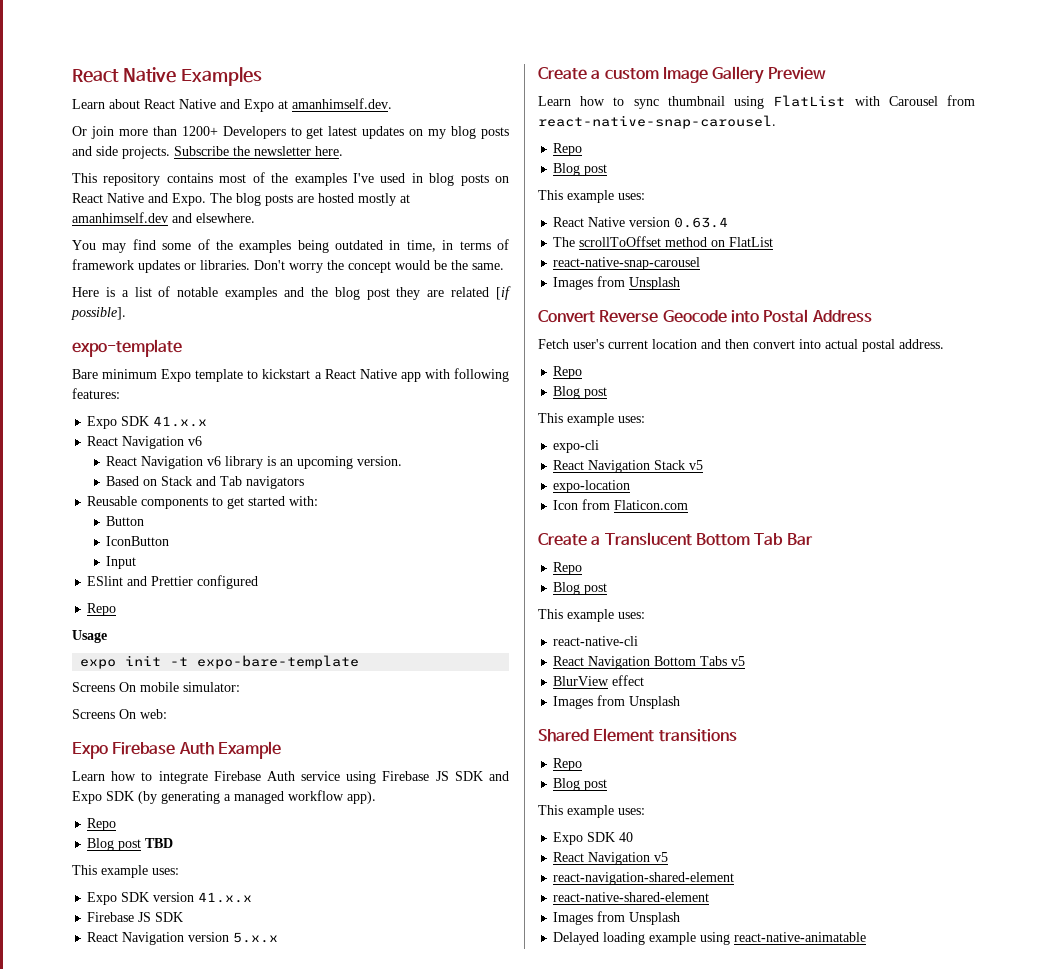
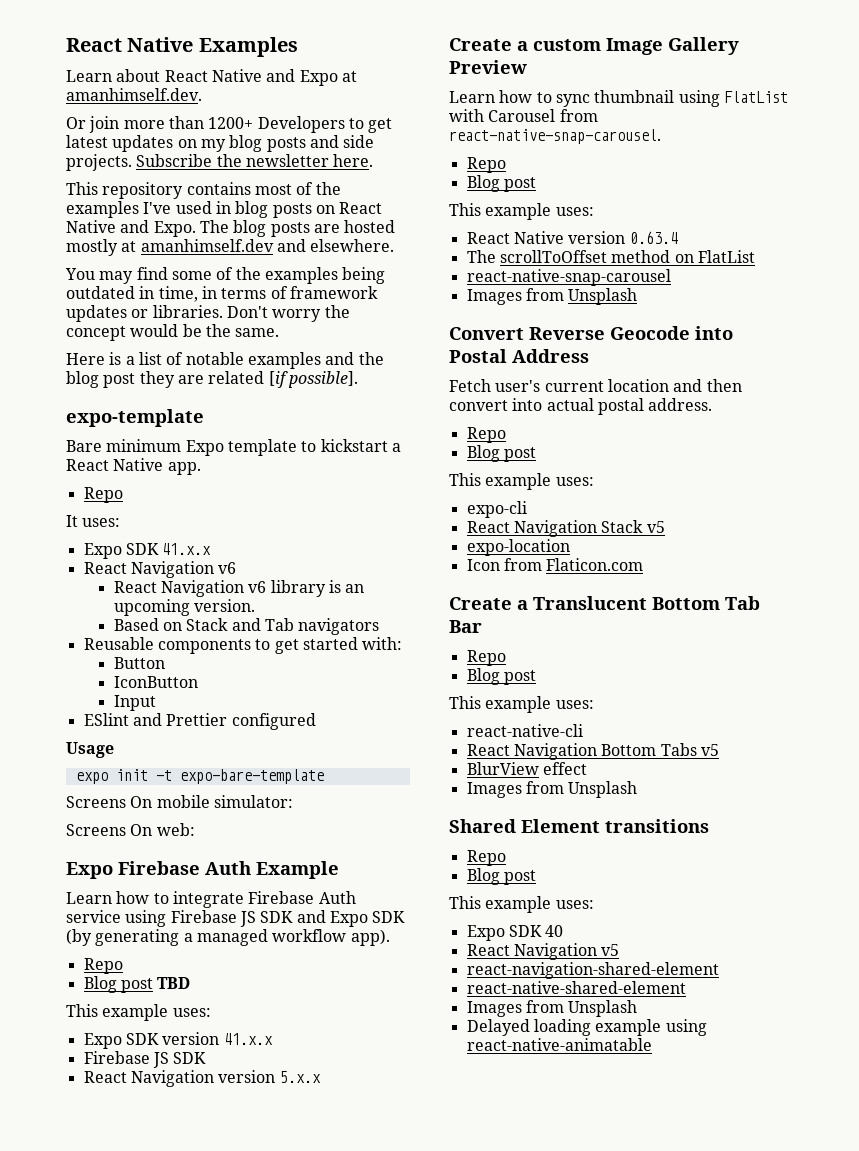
- Bare minimum Expo template to kickstart a React Native app with following features:
+ Bare minimum Expo template to kickstart a React Native app.
+ Repo
+ It uses:
  ESlint and Prettier configured
- Repo

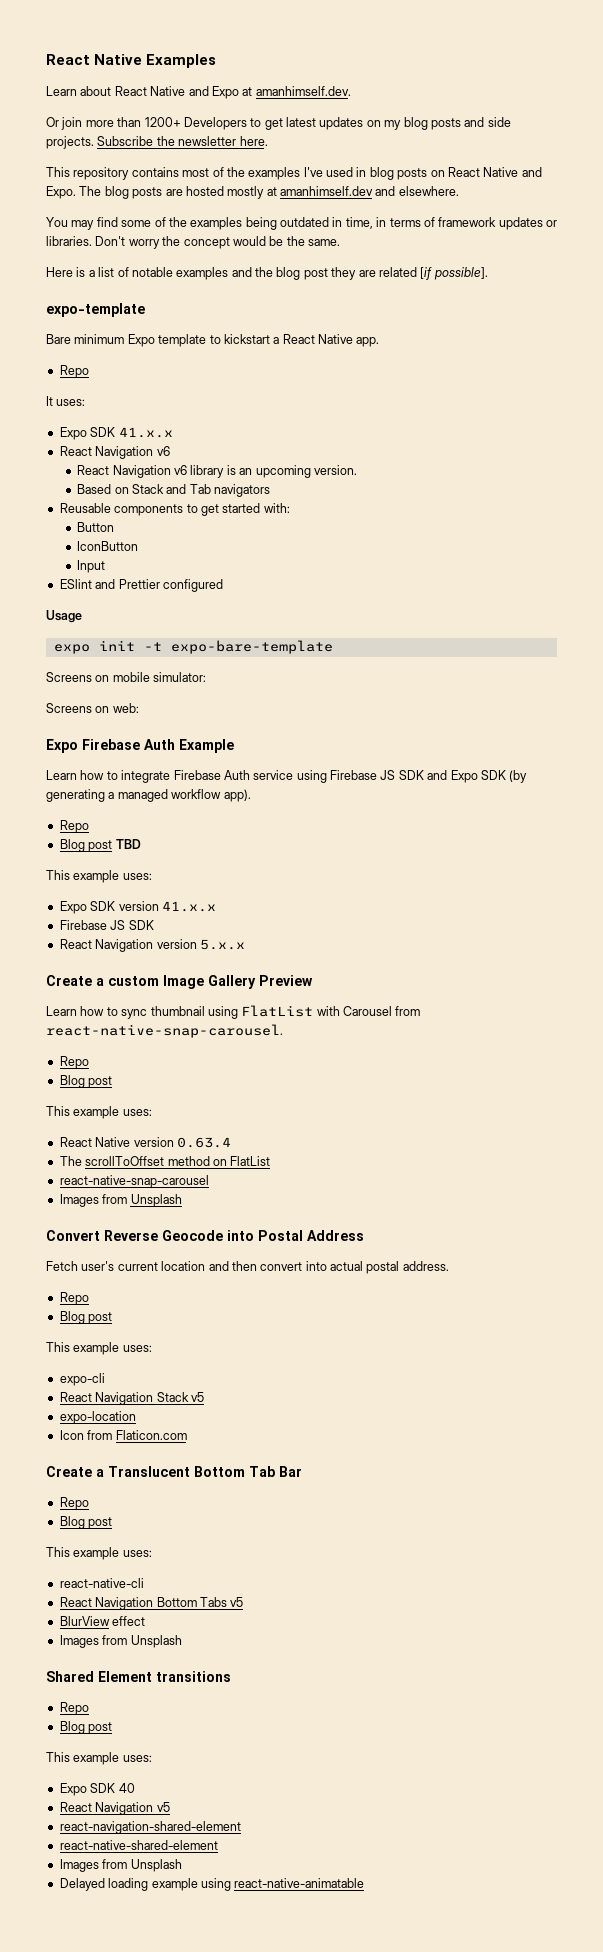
- Screens On mobile simulator:
+ Screens on mobile simulator:
- Screens On web:
+ Screens on web:

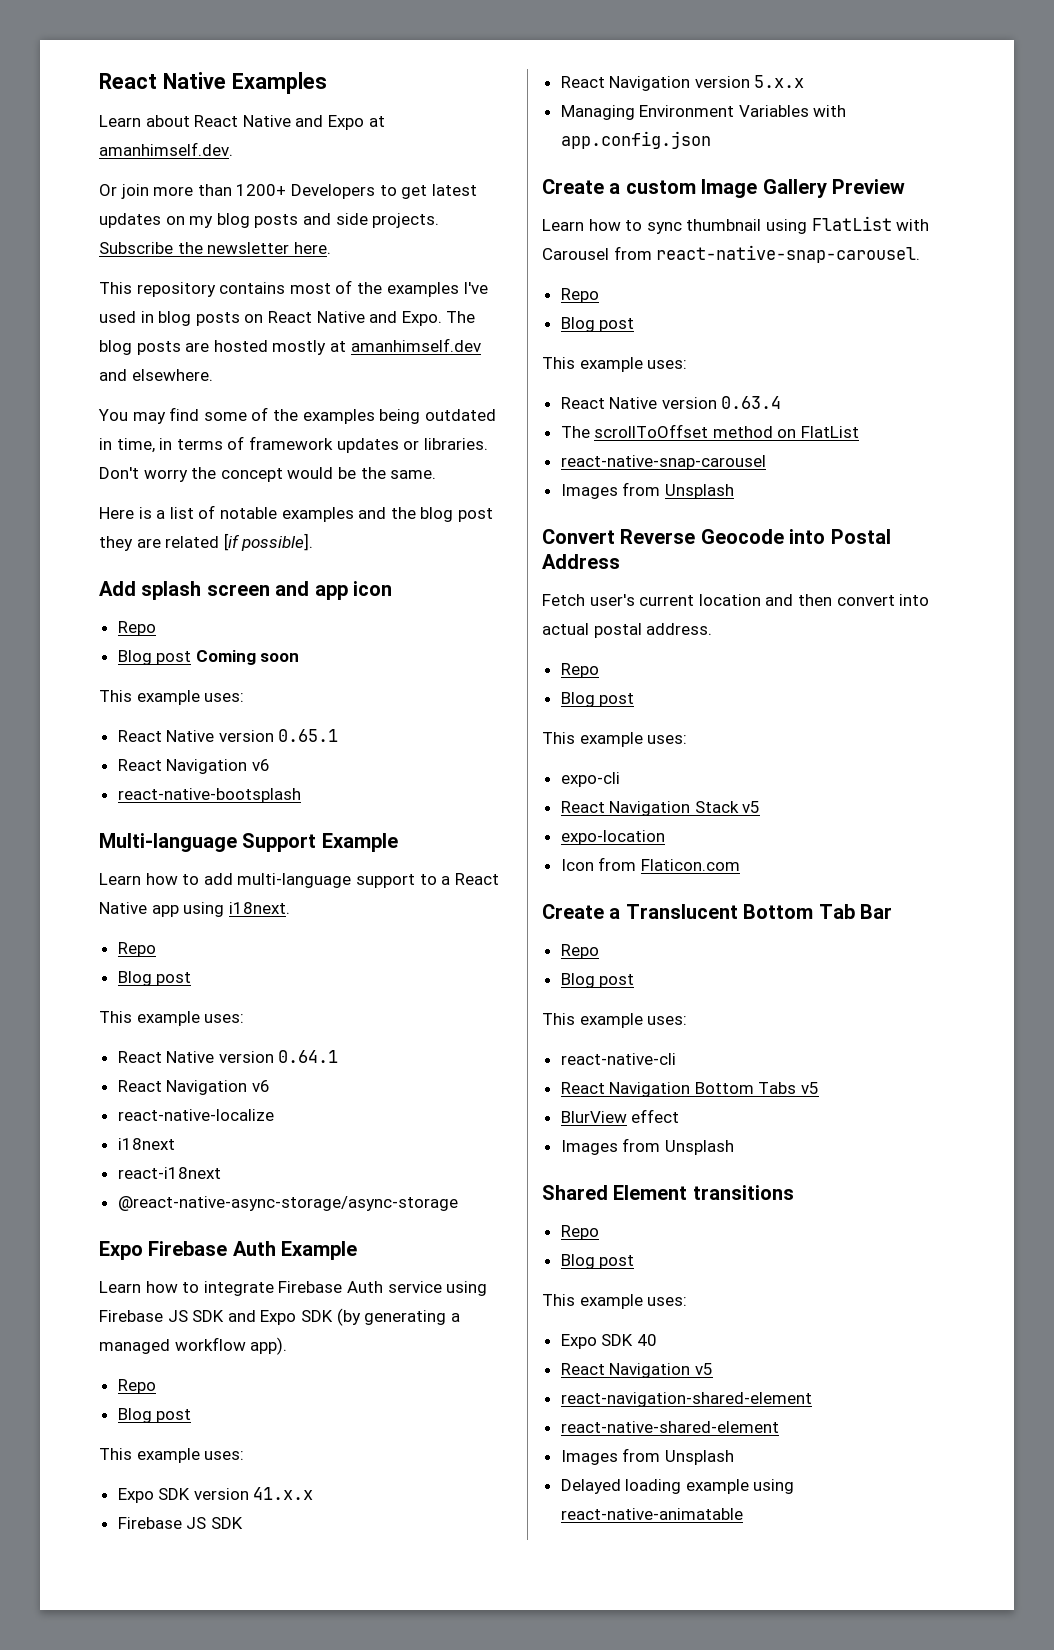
- expo-template
- Bare minimum Expo template to kickstart a React Native app.
+ Add splash screen and app icon
  Repo
- It uses:
- Expo SDK 41.x.x
+ Blog post Coming soon
+ This example uses:
+ React Native version 0.65.1
  React Navigation v6
- React Navigation v6 library is an upcoming version.
- Based on Stack and Tab navigators
- Reusable components to get started with:
- Button
- IconButton
- Input
- ESlint and Prettier configured
- Usage
- expo init -t expo-bare-template
- Screens on mobile simulator:
- Screens on web:
+ react-native-bootsplash
+ Multi-language Support Example
+ Learn how to add multi-language support to a React Native app using i18next.
+ Repo
+ Blog post
+ This example uses:
+ React Native version 0.64.1
+ React Navigation v6
+ react-native-localize
+ i18next
+ react-i18next
+ @react-native-async-storage/async-storage
  Learn how to integrate Firebase Auth service using Firebase JS SDK and Expo SDK (by generating a managed workflow app).
  Repo
- Blog post TBD
+ Blog post
+ Managing Environment Variables with app.config.json

